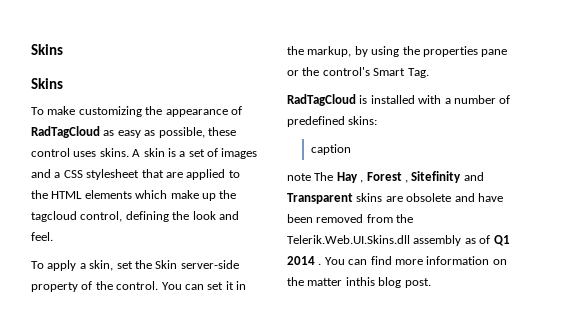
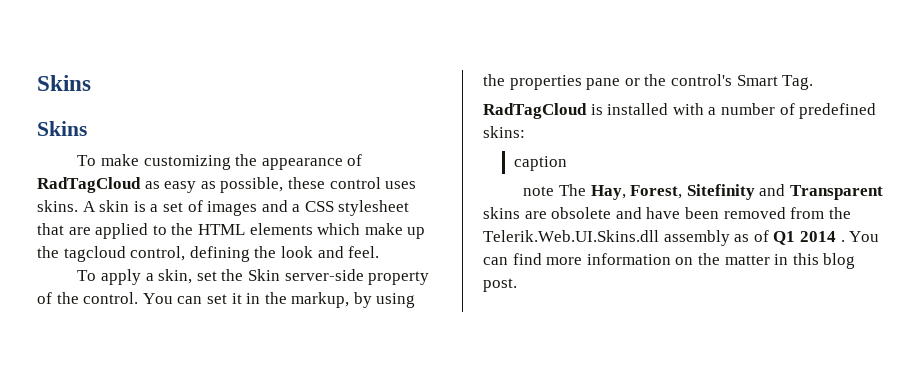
- note The Hay , Forest , Sitefinity and Transparent skins are obsolete and have been removed from the Telerik.Web.UI.Skins.dll assembly as of Q1 2014 .
+ note The Hay, Forest, Sitefinity and Transparent skins are obsolete and have been removed from the Telerik.Web.UI.Skins.dll assembly as of Q1 2014 .
- You can find more information on the matter inthis blog post.
+ You can find more information on the matter in this blog post.

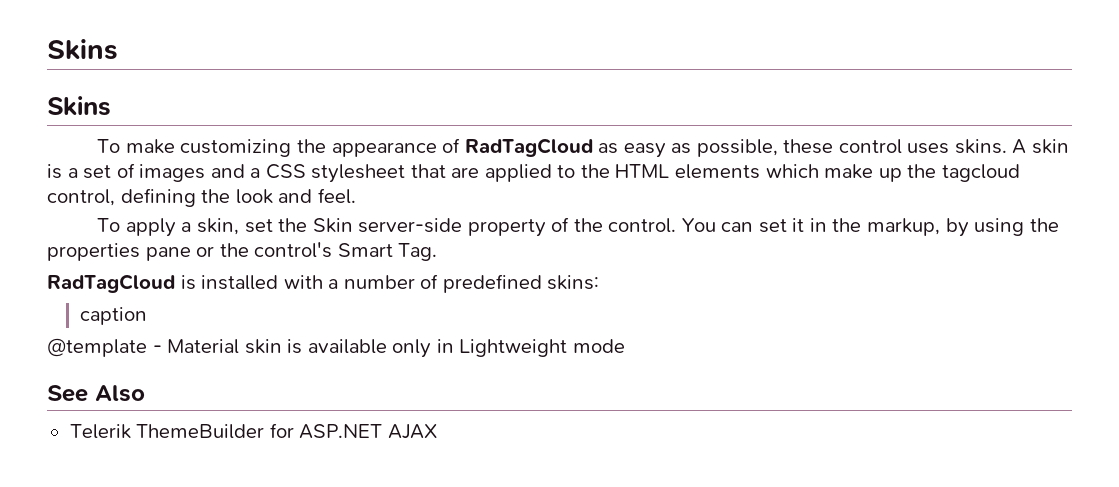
- note The Hay, Forest, Sitefinity and Transparent skins are obsolete and have been removed from the Telerik.Web.UI.Skins.dll assembly as of Q1 2014 . You can find more information on the matter in this blog post.
+ @template - Material skin is available only in Lightweight mode
+ See Also
+ Telerik ThemeBuilder for ASP.NET AJAX

